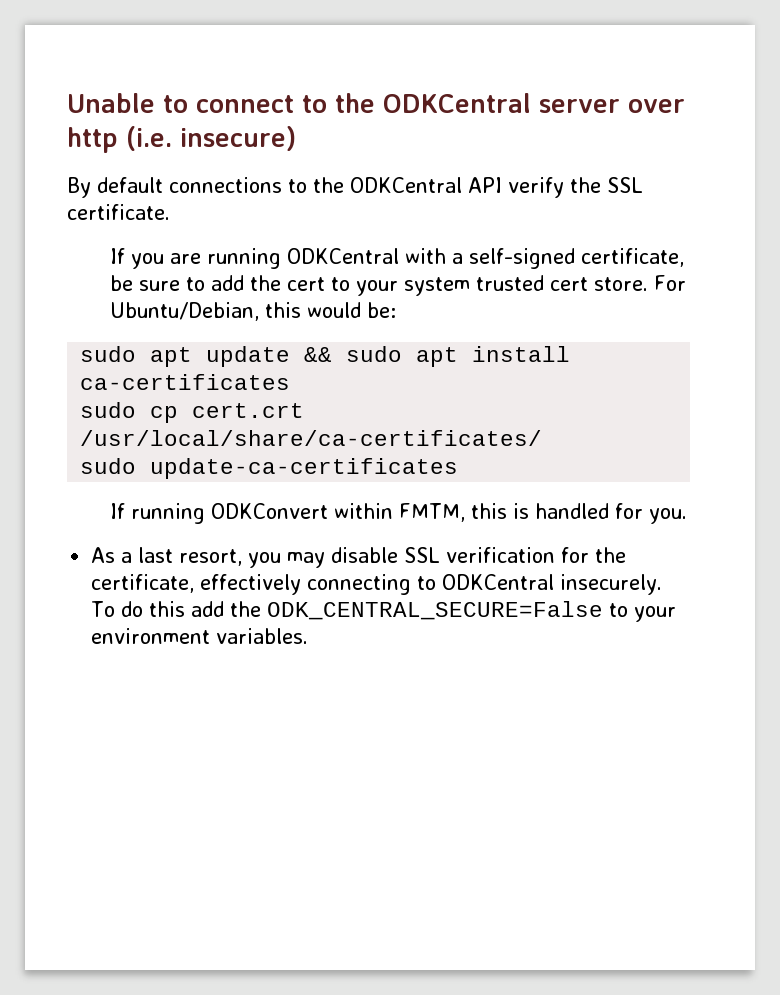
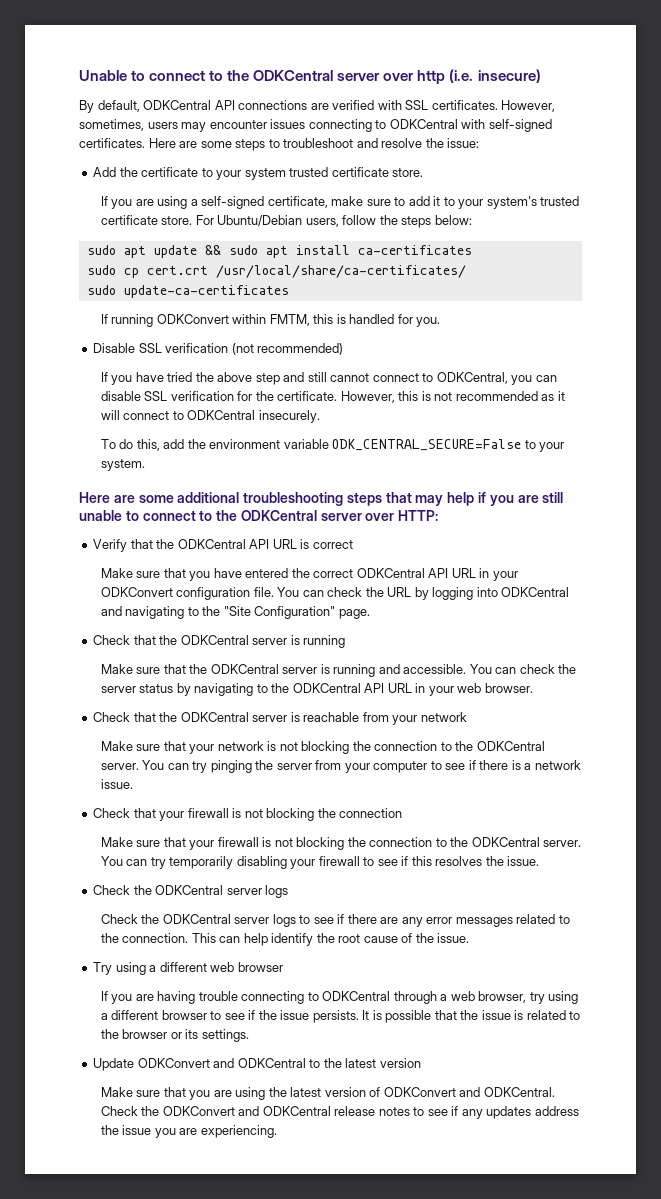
- By default connections to the ODKCentral API verify the SSL certificate.
- If you are running ODKCentral with a self-signed certificate, be sure to add the cert to your system trusted cert store. For Ubuntu/Debian, this would be:
+ By default, ODKCentral API connections are verified with SSL certificates. However, sometimes, users may encounter issues connecting to ODKCentral with self-signed certificates. Here are some steps to troubleshoot and resolve the issue:
+ Add the certificate to your system trusted certificate store.
+ If you are using a self-signed certificate, make sure to add it to your system's trusted certificate store. For Ubuntu/Debian users, follow the steps below:
- As a last resort, you may disable SSL verification for the certificate, effectively connecting to ODKCentral insecurely. To do this add the ODK_CENTRAL_SECURE=False to your environment variables.
+ Disable SSL verification (not recommended)
+ If you have tried the above step and still cannot connect to ODKCentral, you can disable SSL verification for the certificate. However, this is not recommended as it will connect to ODKCentral insecurely.
+ To do this, add the environment variable ODK_CENTRAL_SECURE=False to your system.
+ Here are some additional troubleshooting steps that may help if you are still unable to connect to the ODKCentral server over HTTP:
+ Verify that the ODKCentral API URL is correct
+ Make sure that you have entered the correct ODKCentral API URL in your ODKConvert configuration file. You can check the URL by logging into ODKCentral and navigating to the "Site Configuration" page.
+ Check that the ODKCentral server is running
+ Make sure that the ODKCentral server is running and accessible. You can check the server status by navigating to the ODKCentral API URL in your web browser.
+ Check that the ODKCentral server is reachable from your network
+ Make sure that your network is not blocking the connection to the ODKCentral server. You can try pinging the server from your computer to see if there is a network issue.
+ Check that your firewall is not blocking the connection
+ Make sure that your firewall is not blocking the connection to the ODKCentral server. You can try temporarily disabling your firewall to see if this resolves the issue.
+ Check the ODKCentral server logs
+ Check the ODKCentral server logs to see if there are any error messages related to the connection. This can help identify the root cause of the issue.
+ Try using a different web browser
+ If you are having trouble connecting to ODKCentral through a web browser, try using a different browser to see if the issue persists. It is possible that the issue is related to the browser or its settings.
+ Update ODKConvert and ODKCentral to the latest version
+ Make sure that you are using the latest version of ODKConvert and ODKCentral. Check the ODKConvert and ODKCentral release notes to see if any updates address the issue you are experiencing.

